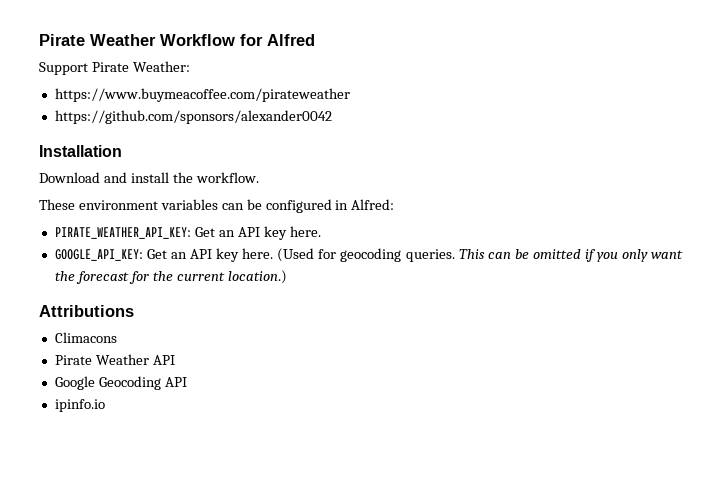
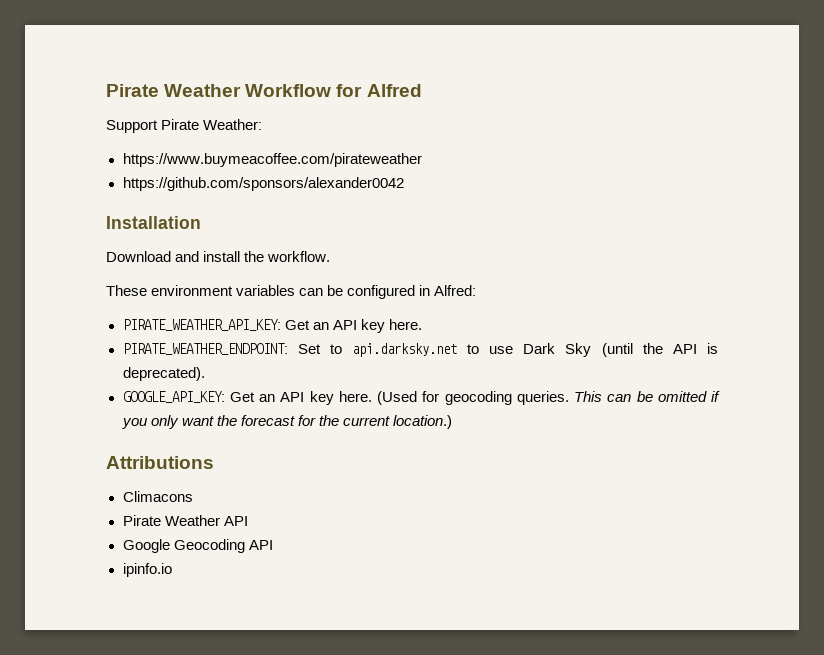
+ PIRATE_WEATHER_ENDPOINT: Set to api.darksky.net to use Dark Sky (until the API is deprecated).

